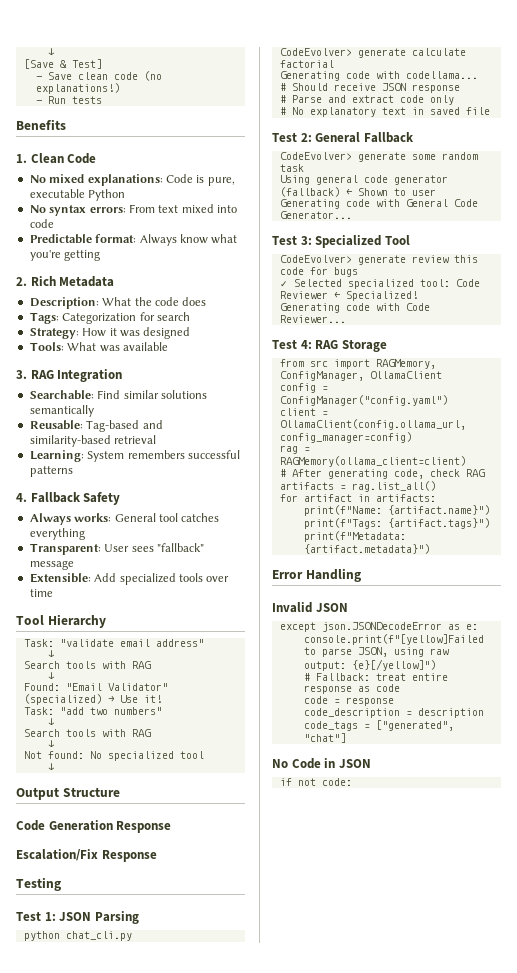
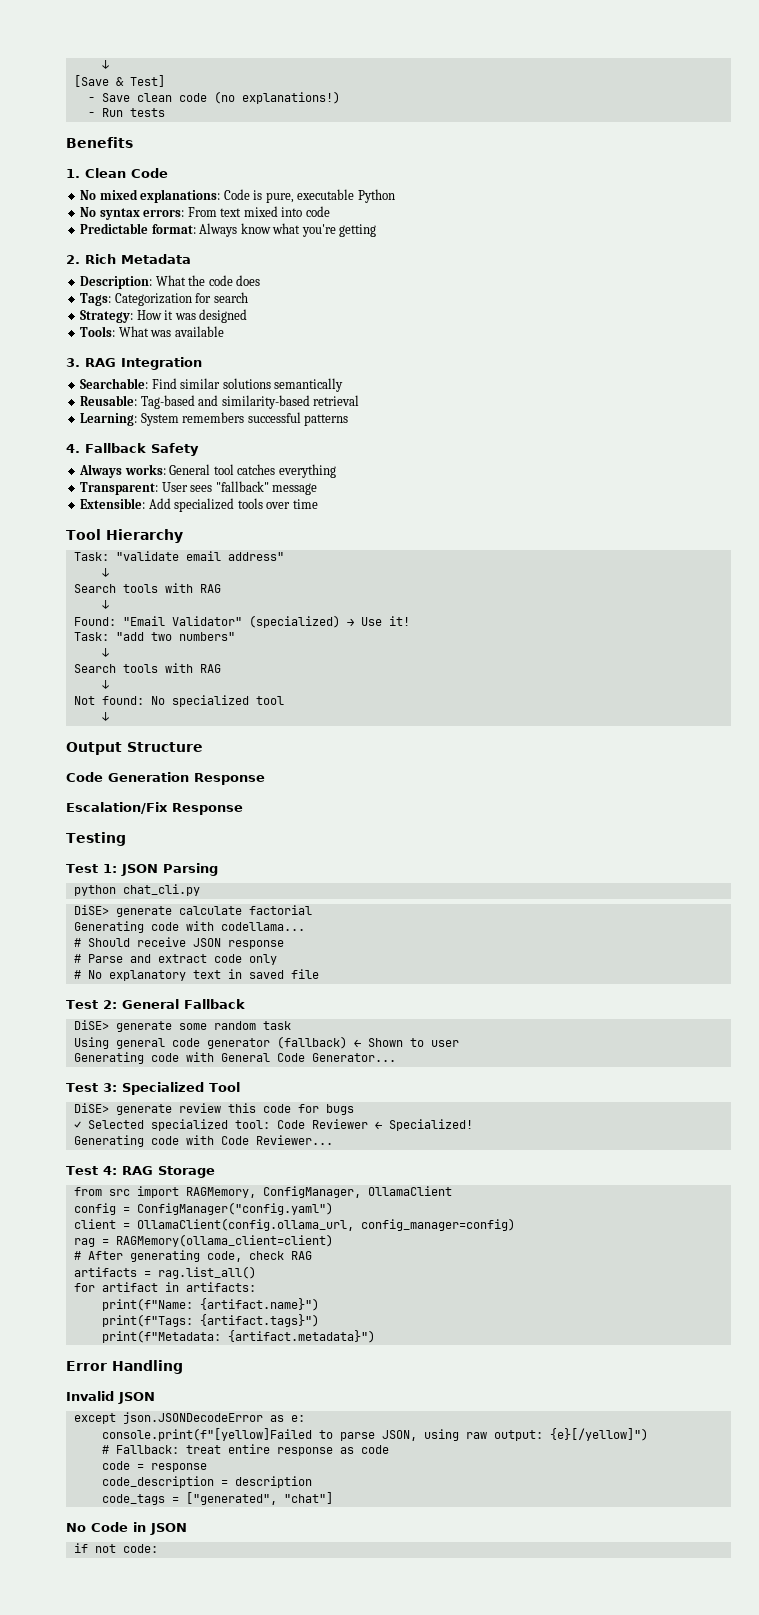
- CodeEvolver> generate calculate factorial
+ DiSE> generate calculate factorial
- CodeEvolver> generate some random task
+ DiSE> generate some random task
- CodeEvolver> generate review this code for bugs
+ DiSE> generate review this code for bugs

